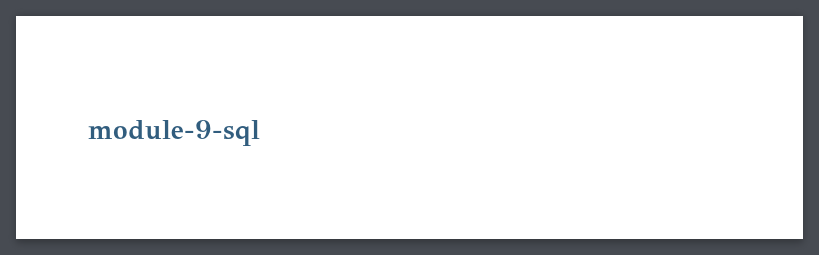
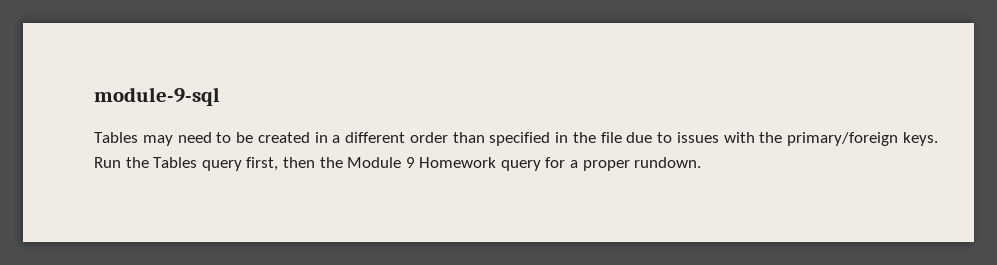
+ Tables may need to be created in a different order than specified in the file due to issues with the primary/foreign keys. Run the Tables query first, then the Module 9 Homework query for a proper rundown.

